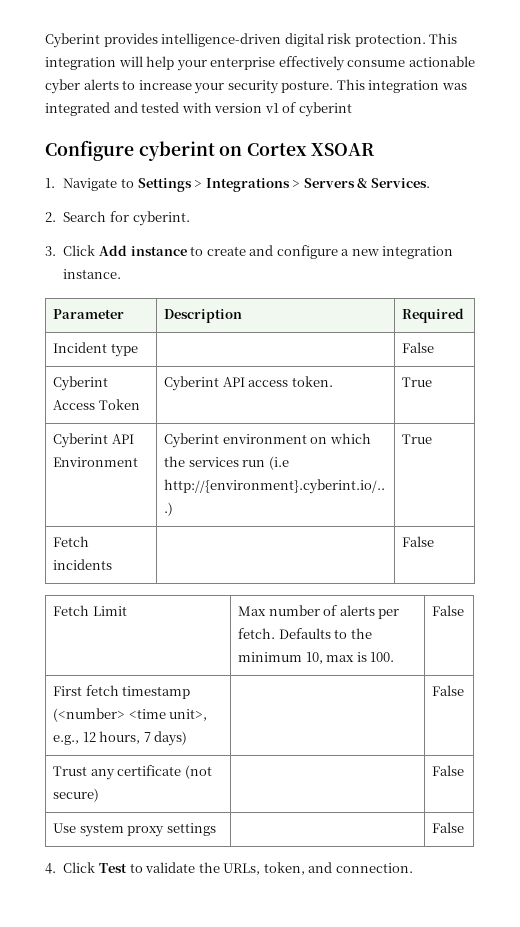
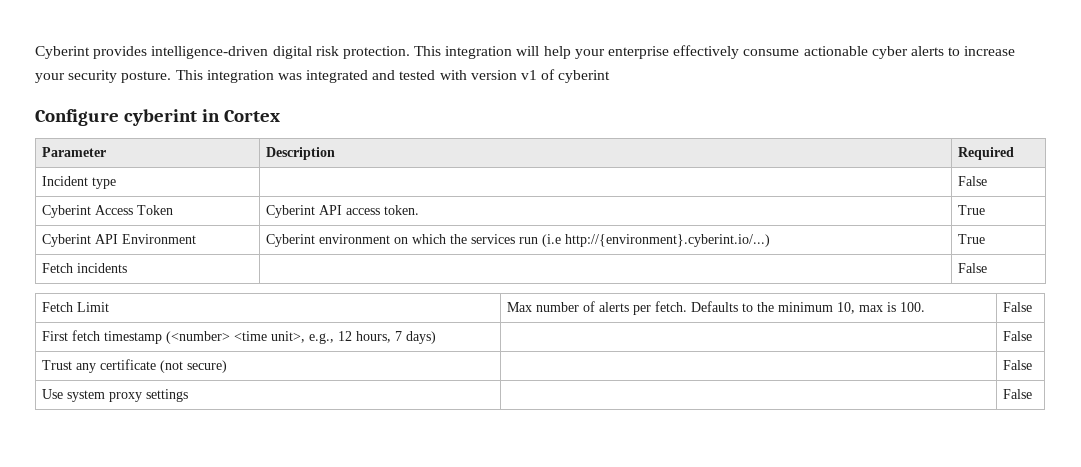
- Configure cyberint on Cortex XSOAR
- 1. Navigate to Settings > Integrations > Servers & Services.
- 2. Search for cyberint.
- 3. Click Add instance to create and configure a new integration instance.
+ Configure cyberint in Cortex
- 4. Click Test to validate the URLs, token, and connection.

